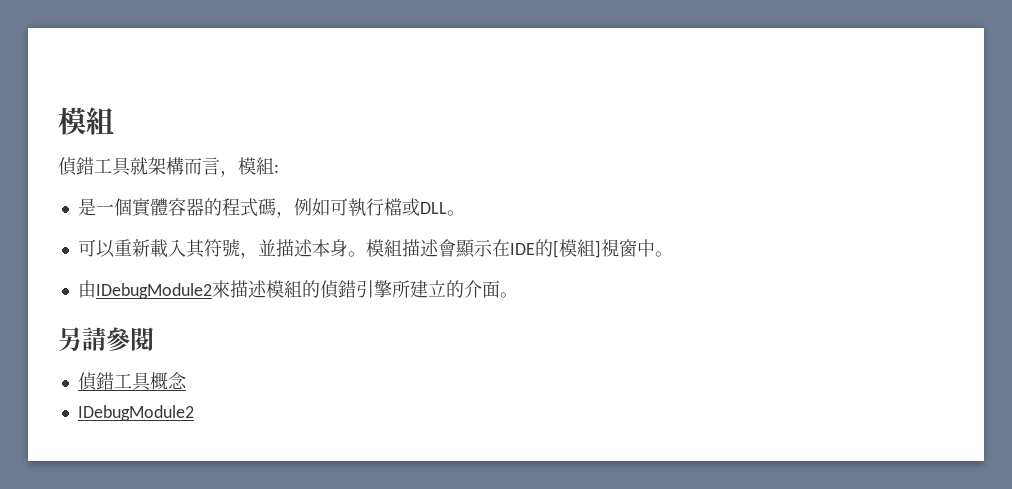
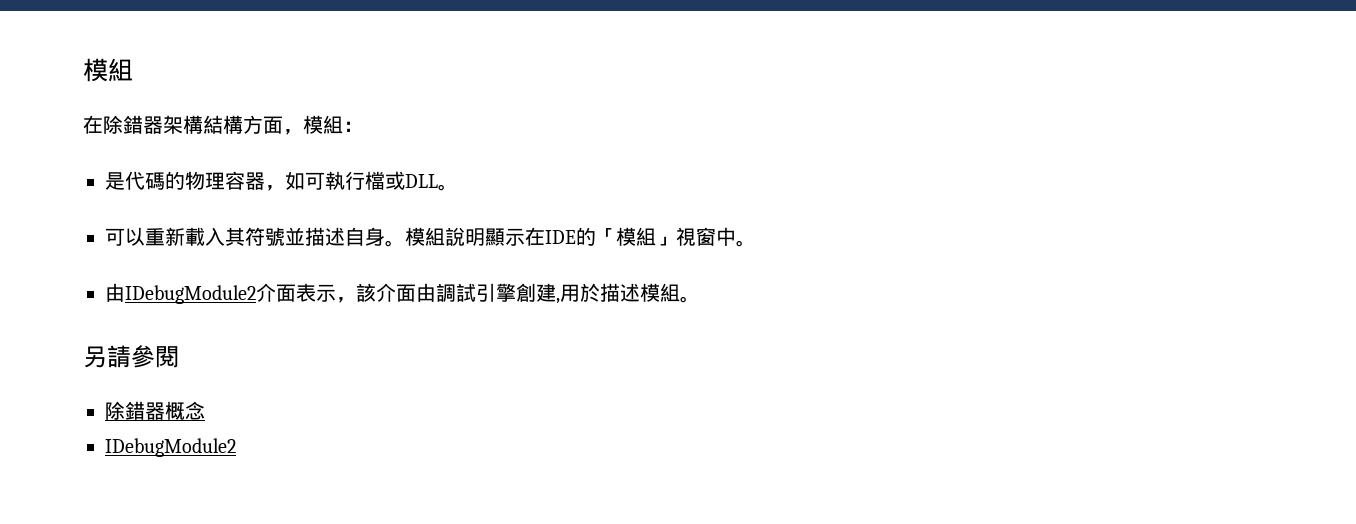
- 偵錯工具就架構而言，模組:
- 是一個實體容器的程式碼，例如可執行檔或DLL。
+ 在除錯器架構結構方面，模組：
+ 是代碼的物理容器，如可執行檔或DLL。
- 可以重新載入其符號，並描述本身。
+ 可以重新載入其符號並描述自身。
- 模組描述會顯示在IDE的[模組]視窗中。
+ 模組說明顯示在IDE的「模組」視窗中。
- 由IDebugModule2來描述模組的偵錯引擎所建立的介面。
+ 由IDebugModule2介面表示，該介面由調試引擎創建,用於描述模組。
- 偵錯工具概念
+ 除錯器概念

